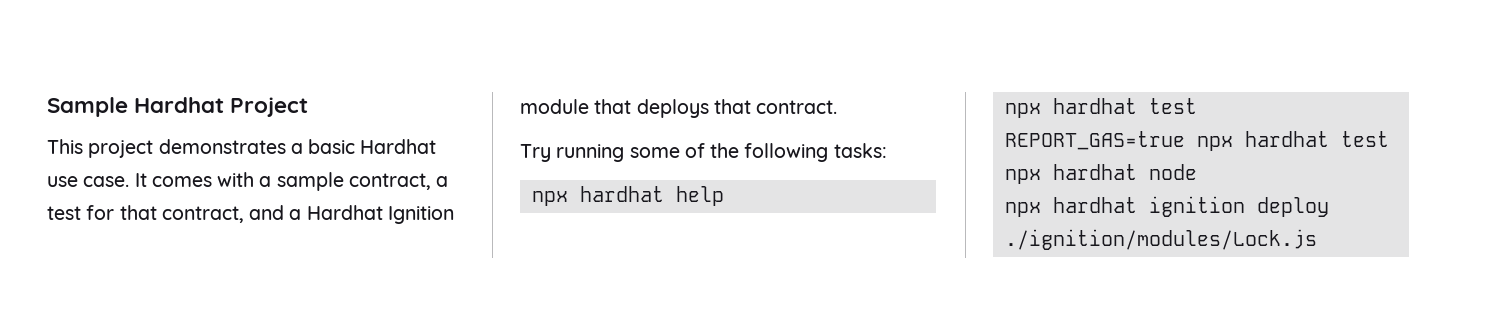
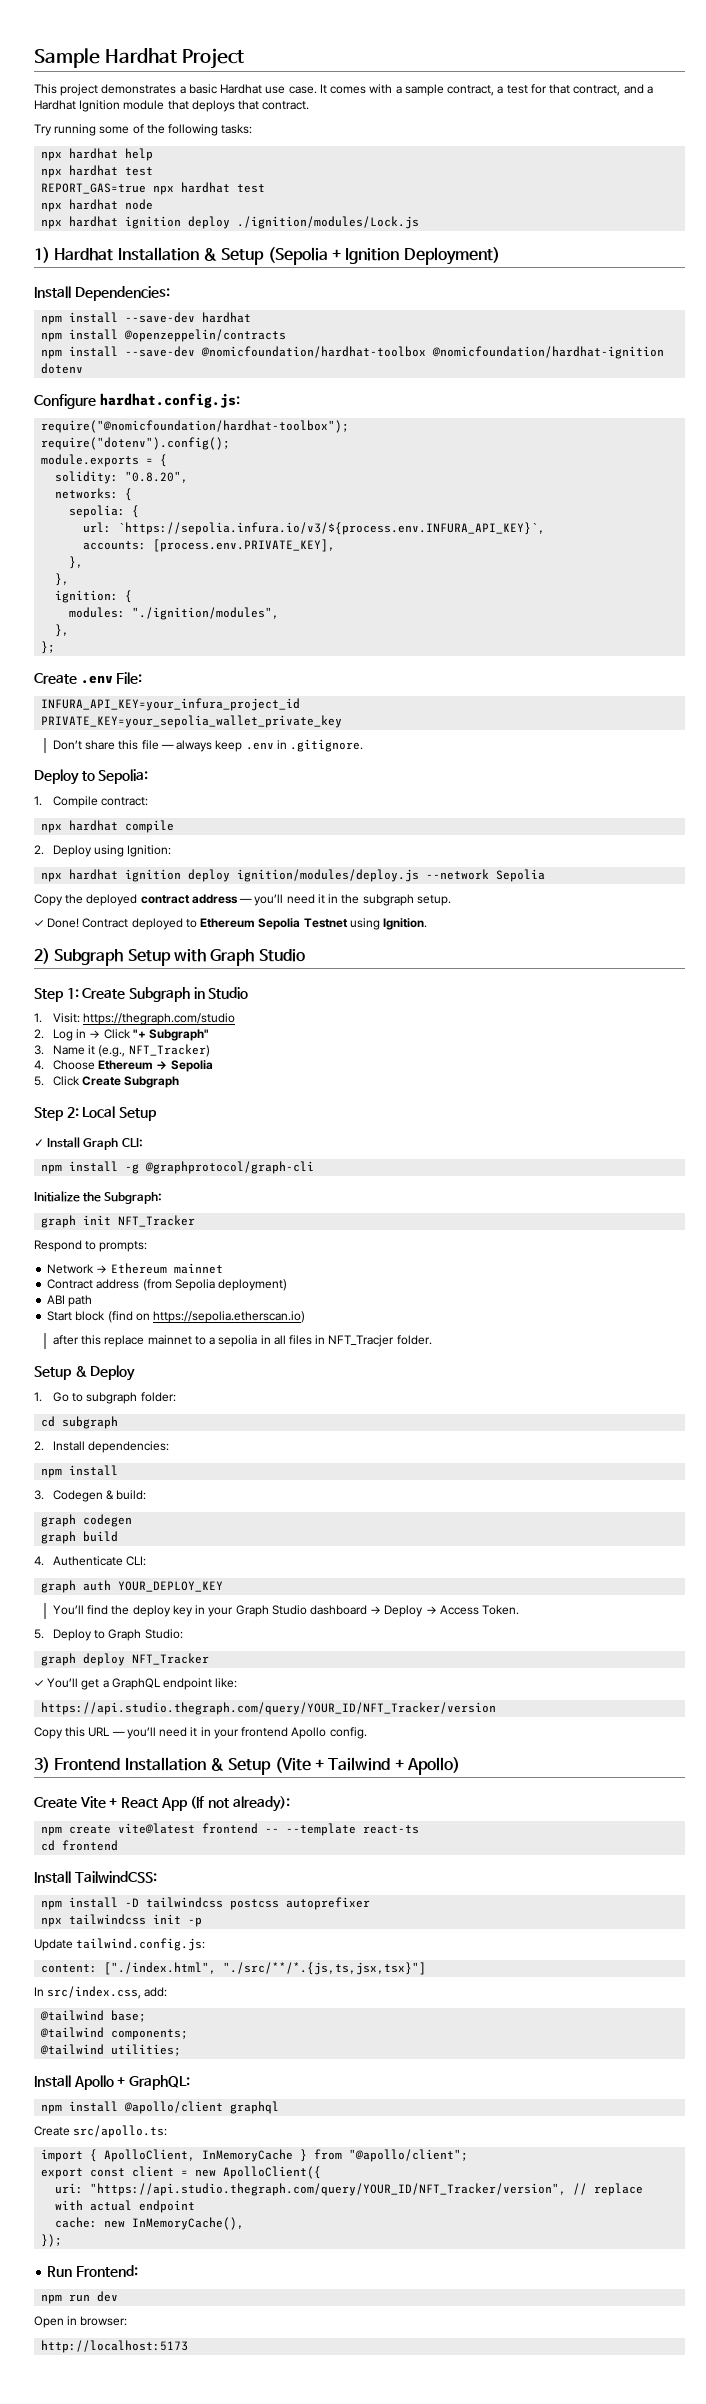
+ 1) Hardhat Installation & Setup (Sepolia + Ignition Deployment)
+ Install Dependencies:
+ npm install --save-dev hardhat
+ npm install @openzeppelin/contracts
+ npm install --save-dev @nomicfoundation/hardhat-toolbox @nomicfoundation/hardhat-ignition dotenv
+ Configure hardhat.config.js:
+ require("@nomicfoundation/hardhat-toolbox");
+ require("dotenv").config();
+ module.exports = {
+ solidity: "0.8.20",
+ networks: {
+ sepolia: {
+ url: `https://sepolia.infura.io/v3/${process.env.INFURA_API_KEY}`,
+ accounts: [process.env.PRIVATE_KEY],
+ },
+ },
+ ignition: {
+ modules: "./ignition/modules",
+ },
+ };
+ Create .env File:
+ INFURA_API_KEY=your_infura_project_id
+ PRIVATE_KEY=your_sepolia_wallet_private_key
+ Don’t share this file — always keep .env in .gitignore.
+ Deploy to Sepolia:
+ 1. Compile contract:
+ npx hardhat compile
+ 2. Deploy using Ignition:
+ npx hardhat ignition deploy ignition/modules/deploy.js --network Sepolia
+ Copy the deployed contract address — you’ll need it in the subgraph setup.
+ ✓ Done! Contract deployed to Ethereum Sepolia Testnet using Ignition.
+ 2) Subgraph Setup with Graph Studio
+ Step 1: Create Subgraph in Studio
+ 1. Visit: https://thegraph.com/studio
+ 2. Log in → Click "+ Subgraph"
+ 3. Name it (e.g., NFT_Tracker)
+ 4. Choose Ethereum → Sepolia
+ 5. Click Create Subgraph
+ Step 2: Local Setup
+ ✓ Install Graph CLI:
+ npm install -g @graphprotocol/graph-cli
+ Initialize the Subgraph:
+ graph init NFT_Tracker
+ Respond to prompts:
+ Network → Ethereum mainnet
+ Contract address (from Sepolia deployment)
+ ABI path
+ Start block (find on https://sepolia.etherscan.io)
+ after this replace mainnet to a sepolia in all files in NFT_Tracjer folder.
+ Setup & Deploy
+ 1. Go to subgraph folder:
+ cd subgraph
+ 2. Install dependencies:
+ npm install
+ 3. Codegen & build:
+ graph codegen
+ graph build
+ 4. Authenticate CLI:
+ graph auth YOUR_DEPLOY_KEY
+ You’ll find the deploy key in your Graph Studio dashboard → Deploy → Access Token.
+ 5. Deploy to Graph Studio:
+ graph deploy NFT_Tracker
+ ✓ You’ll get a GraphQL endpoint like:
+ https://api.studio.thegraph.com/query/YOUR_ID/NFT_Tracker/version
+ Copy this URL — you’ll need it in your frontend Apollo config.
+ 3) Frontend Installation & Setup (Vite + Tailwind + Apollo)
+ Create Vite + React App (If not already):
+ npm create vite@latest frontend -- --template react-ts
+ cd frontend
+ Install TailwindCSS:
+ npm install -D tailwindcss postcss autoprefixer
+ npx tailwindcss init -p
+ Update tailwind.config.js:
+ content: ["./index.html", "./src/**/*.{js,ts,jsx,tsx}"]
+ In src/index.css, add:
+ @tailwind base;
+ @tailwind components;
+ @tailwind utilities;
+ Install Apollo + GraphQL:
+ npm install @apollo/client graphql
+ Create src/apollo.ts:
+ import { ApolloClient, InMemoryCache } from "@apollo/client";
+ export const client = new ApolloClient({
+ uri: "https://api.studio.thegraph.com/query/YOUR_ID/NFT_Tracker/version", // replace with actual endpoint
+ cache: new InMemoryCache(),
+ });
+ Run Frontend:
+ npm run dev
+ Open in browser:
+ http://localhost:5173

